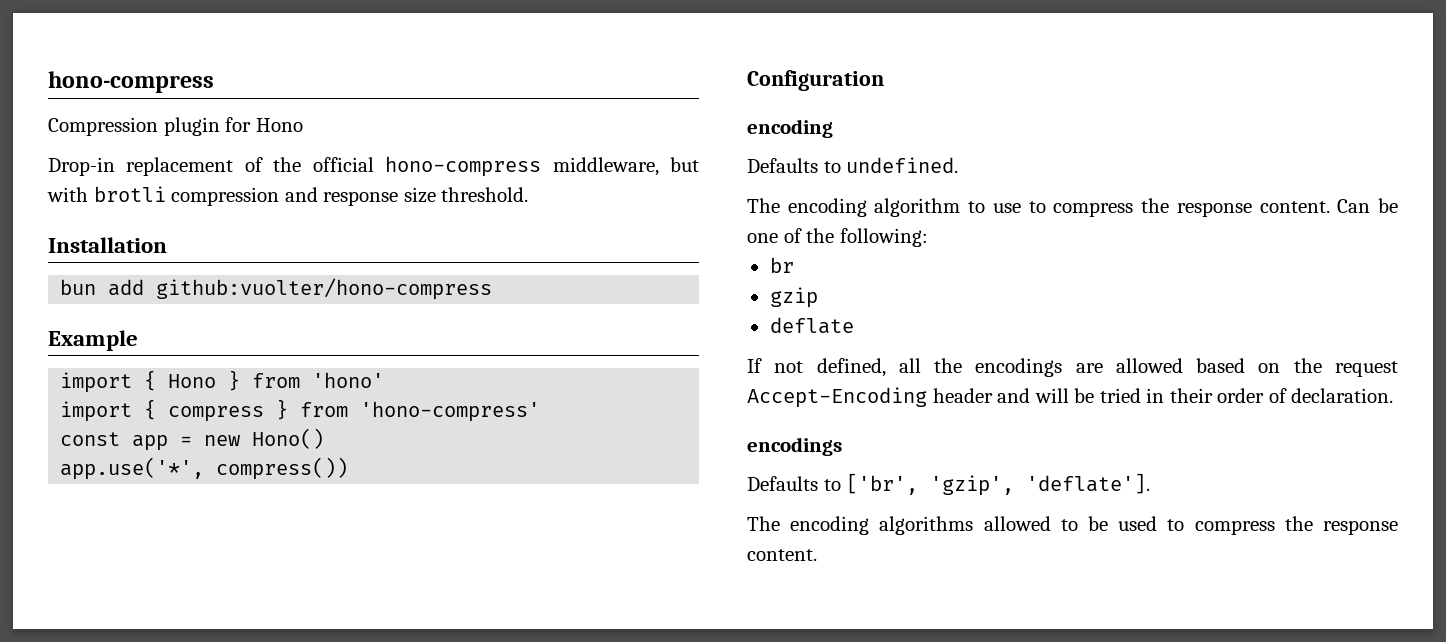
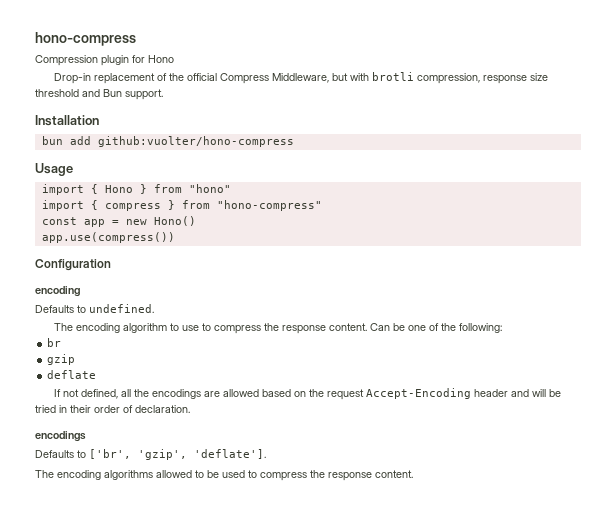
- Drop-in replacement of the official hono-compress middleware, but with brotli compression and response size threshold.
+ Drop-in replacement of the official Compress Middleware, but with brotli compression, response size threshold and Bun support.
- Example
+ Usage
- import { Hono } from 'hono'
+ import { Hono } from "hono"
- import { compress } from 'hono-compress'
+ import { compress } from "hono-compress"
- app.use('*', compress())
+ app.use(compress())

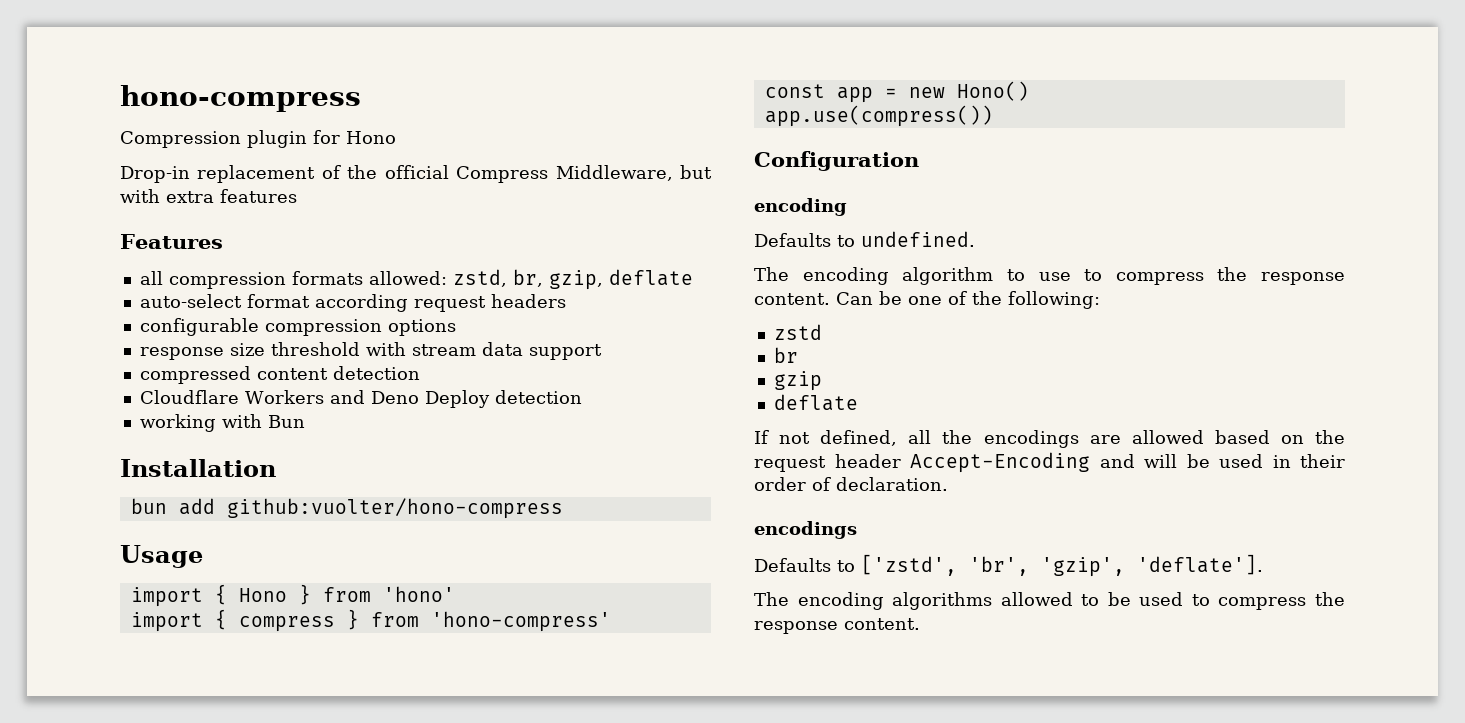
- Drop-in replacement of the official Compress Middleware, but with brotli compression, response size threshold and Bun support.
+ Drop-in replacement of the official Compress Middleware, but with extra features
+ Features
+ all compression formats allowed: zstd, br, gzip, deflate
+ auto-select format according request headers
+ configurable compression options
+ response size threshold with stream data support
+ compressed content detection
+ Cloudflare Workers and Deno Deploy detection
+ working with Bun
- import { Hono } from "hono"
+ import { Hono } from 'hono'
- import { compress } from "hono-compress"
+ import { compress } from 'hono-compress'
+ zstd
- If not defined, all the encodings are allowed based on the request Accept-Encoding header and will be tried in their order of declaration.
+ If not defined, all the encodings are allowed based on the request header Accept-Encoding and will be used in their order of declaration.
- Defaults to ['br', 'gzip', 'deflate'].
+ Defaults to ['zstd', 'br', 'gzip', 'deflate'].

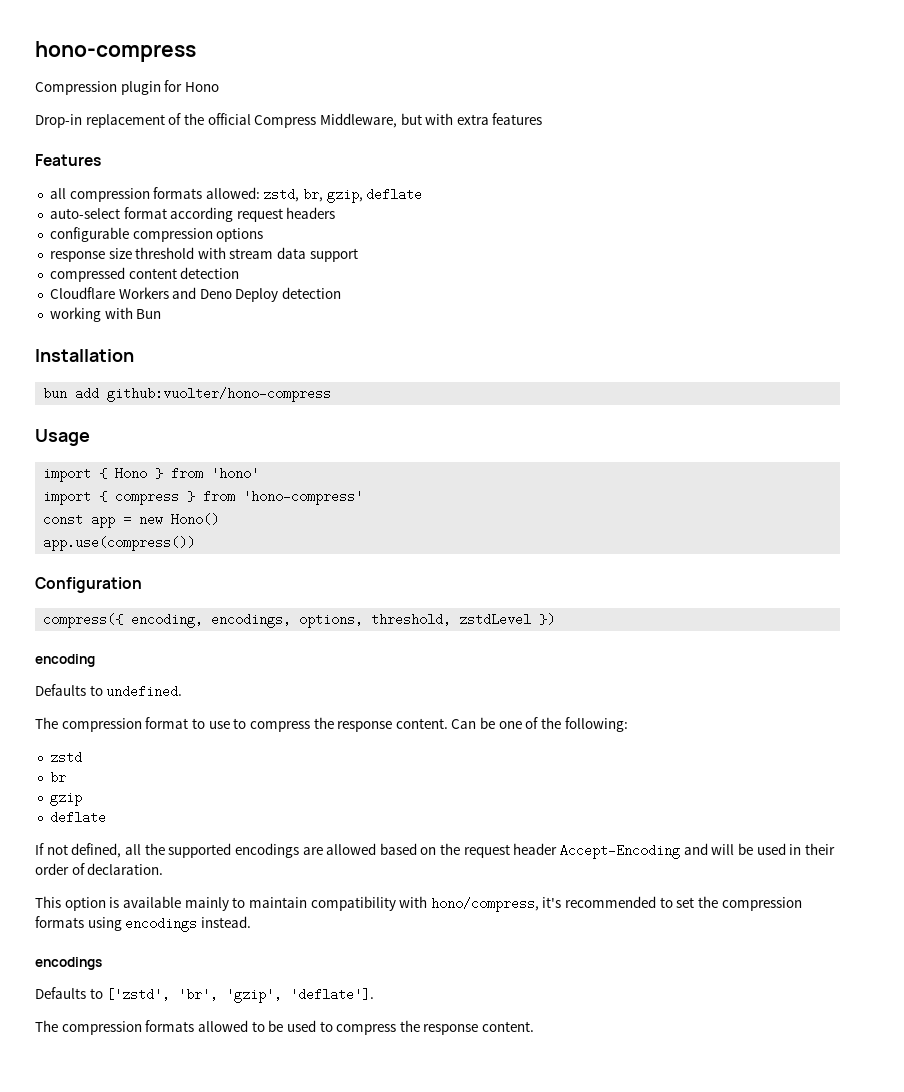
+ compress({ encoding, encodings, options, threshold, zstdLevel })
- The encoding algorithm to use to compress the response content.
+ The compression format to use to compress the response content.
- If not defined, all the encodings are allowed based on the request header Accept-Encoding and will be used in their order of declaration.
+ If not defined, all the supported encodings are allowed based on the request header Accept-Encoding and will be used in their order of declaration.
+ This option is available mainly to maintain compatibility with hono/compress, it's recommended to set the compression formats using encodings instead.
- The encoding algorithms allowed to be used to compress the response content.
+ The compression formats allowed to be used to compress the response content.

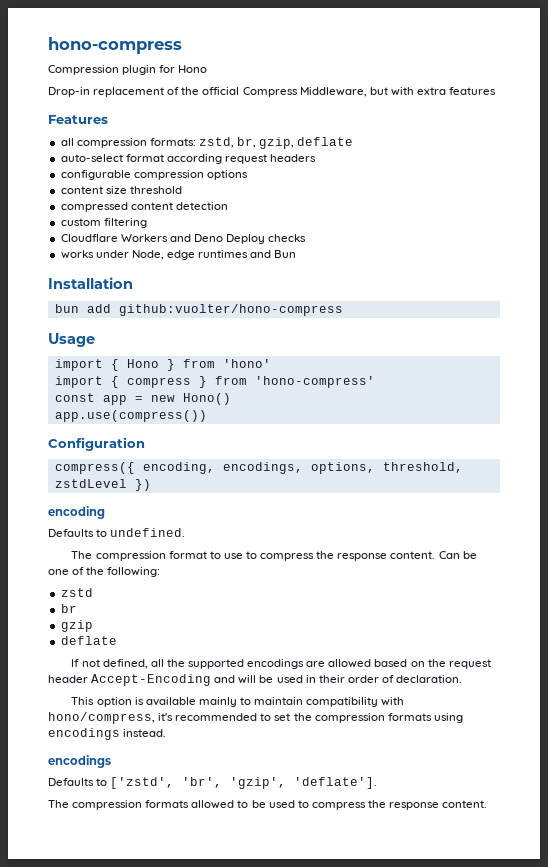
- all compression formats allowed: zstd, br, gzip, deflate
+ all compression formats: zstd, br, gzip, deflate
- response size threshold with stream data support
+ content size threshold
+ custom filtering
- Cloudflare Workers and Deno Deploy detection
- working with Bun
+ Cloudflare Workers and Deno Deploy checks
+ works under Node, edge runtimes and Bun

